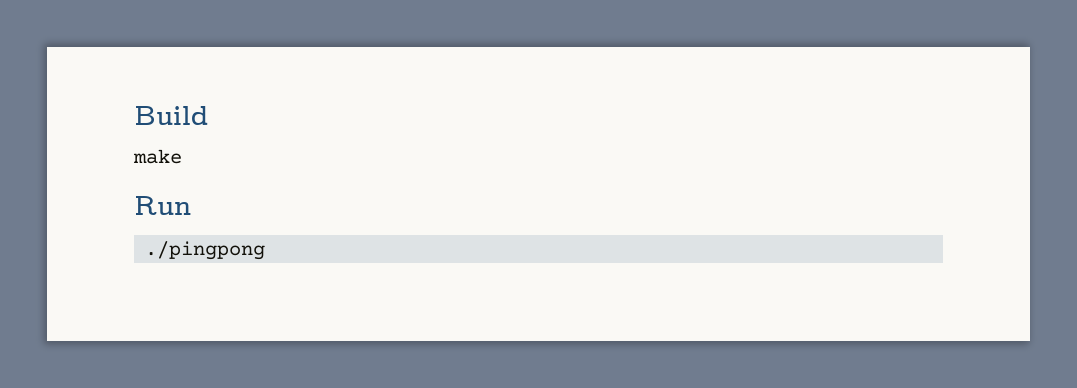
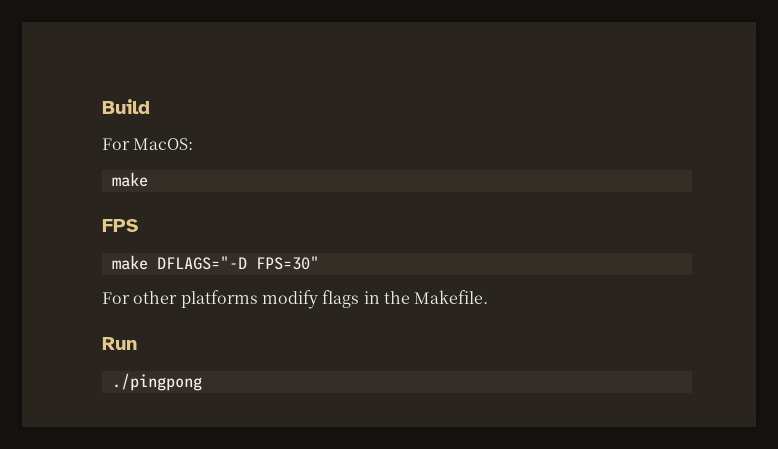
+ For MacOS:
  make
+ FPS
+ make DFLAGS="-D FPS=30"
+ For other platforms modify flags in the Makefile.

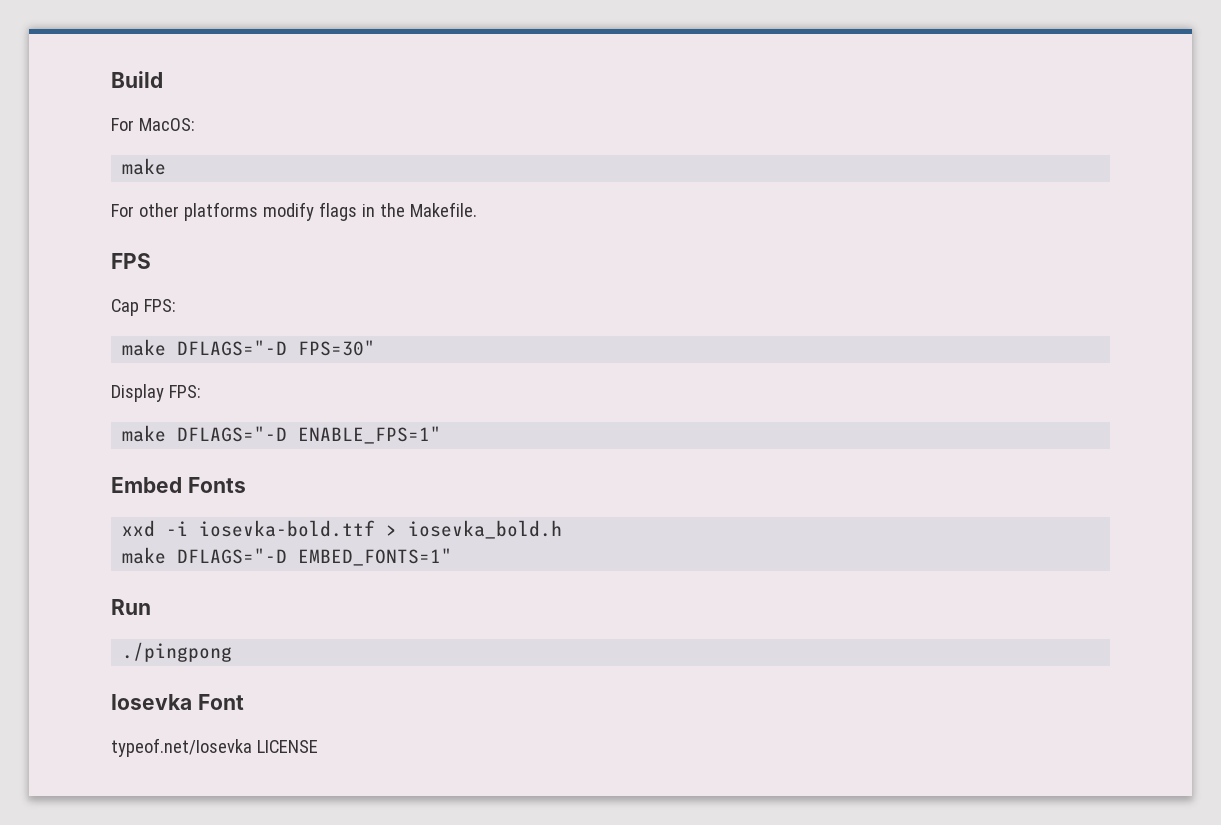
- FPS
- make DFLAGS="-D FPS=30"
+ FPS
+ Cap FPS:
+ make DFLAGS="-D FPS=30"
+ Display FPS:
+ make DFLAGS="-D ENABLE_FPS=1"
+ Embed Fonts
+ xxd -i iosevka-bold.ttf > iosevka_bold.h
+ make DFLAGS="-D EMBED_FONTS=1"
  Run
  ./pingpong
+ Iosevka Font
+ typeof.net/Iosevka LICENSE

